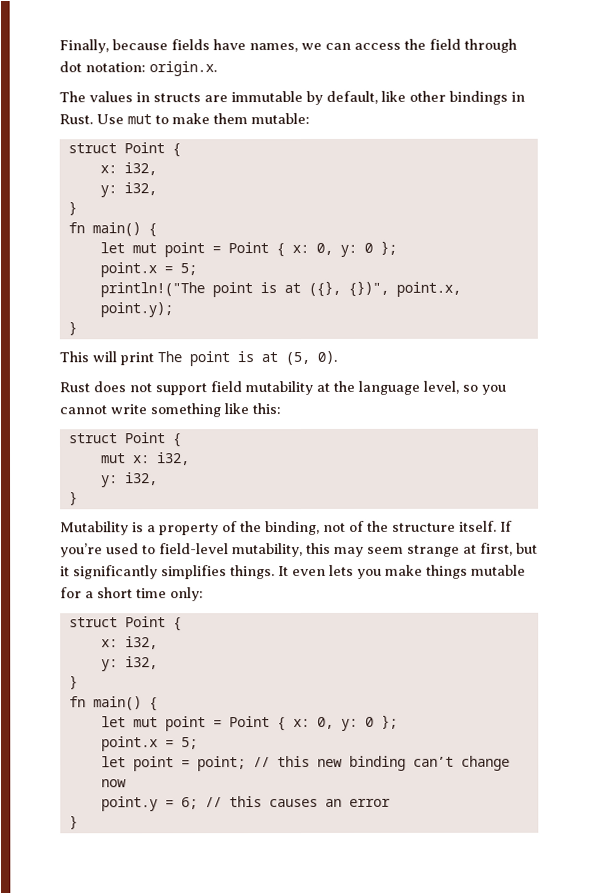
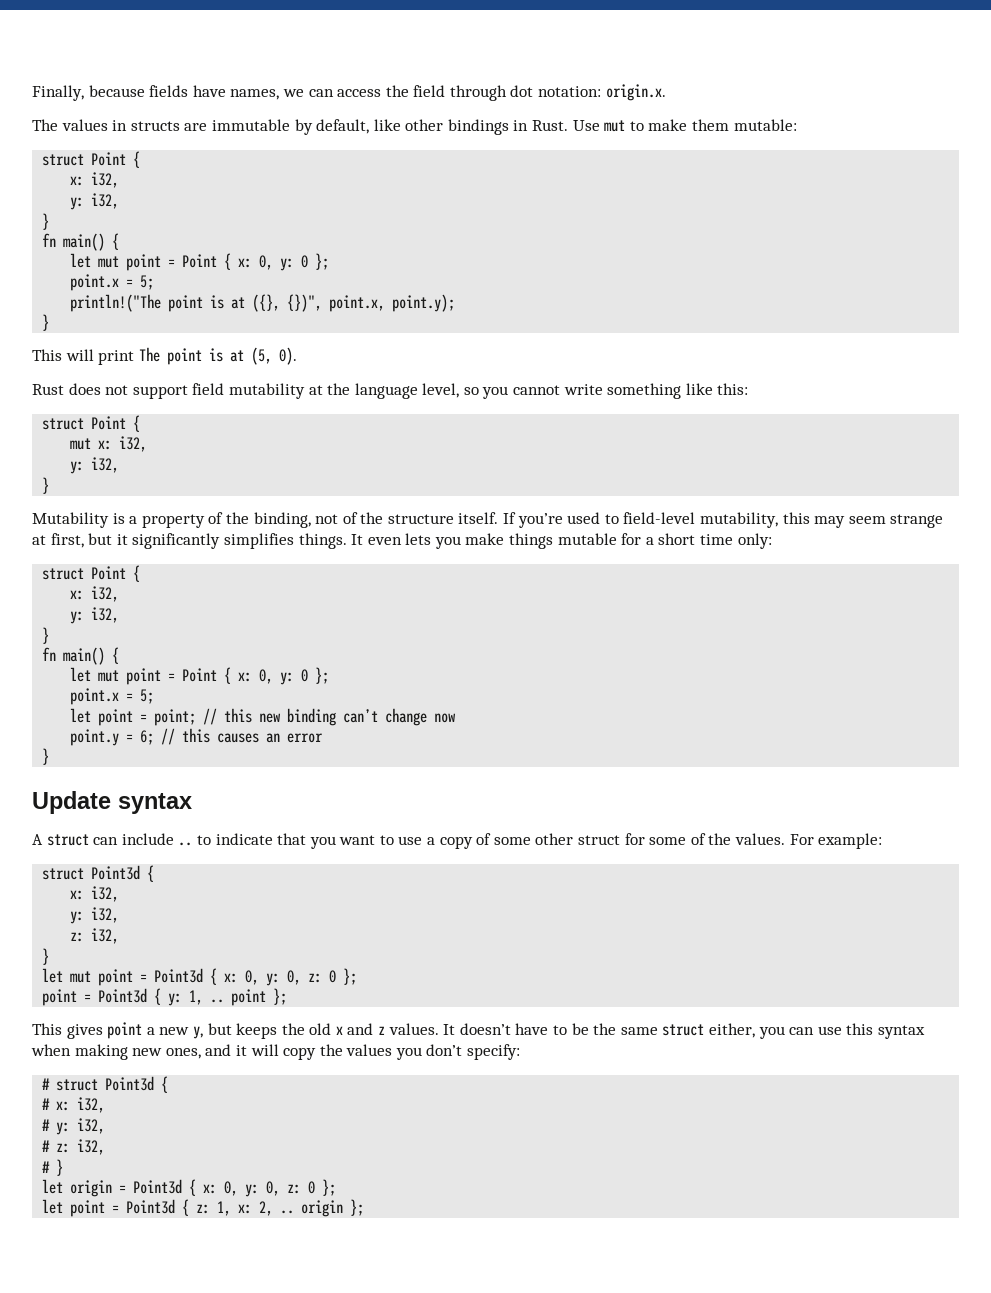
+ Update syntax
+ A struct can include .. to indicate that you want to use a copy of some other struct for some of the values. For example:
+ struct Point3d {
+ x: i32,
+ y: i32,
+ z: i32,
+ }
+ let mut point = Point3d { x: 0, y: 0, z: 0 };
+ point = Point3d { y: 1, .. point };
+ This gives point a new y, but keeps the old x and z values. It doesn’t have to be the same struct either, you can use this syntax when making new ones, and it will copy the values you don’t specify:
+ # struct Point3d {
+ # x: i32,
+ # y: i32,
+ # z: i32,
+ # }
+ let origin = Point3d { x: 0, y: 0, z: 0 };
+ let point = Point3d { z: 1, x: 2, .. origin };

